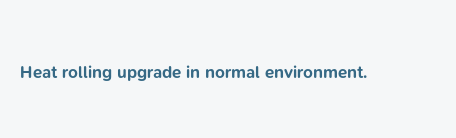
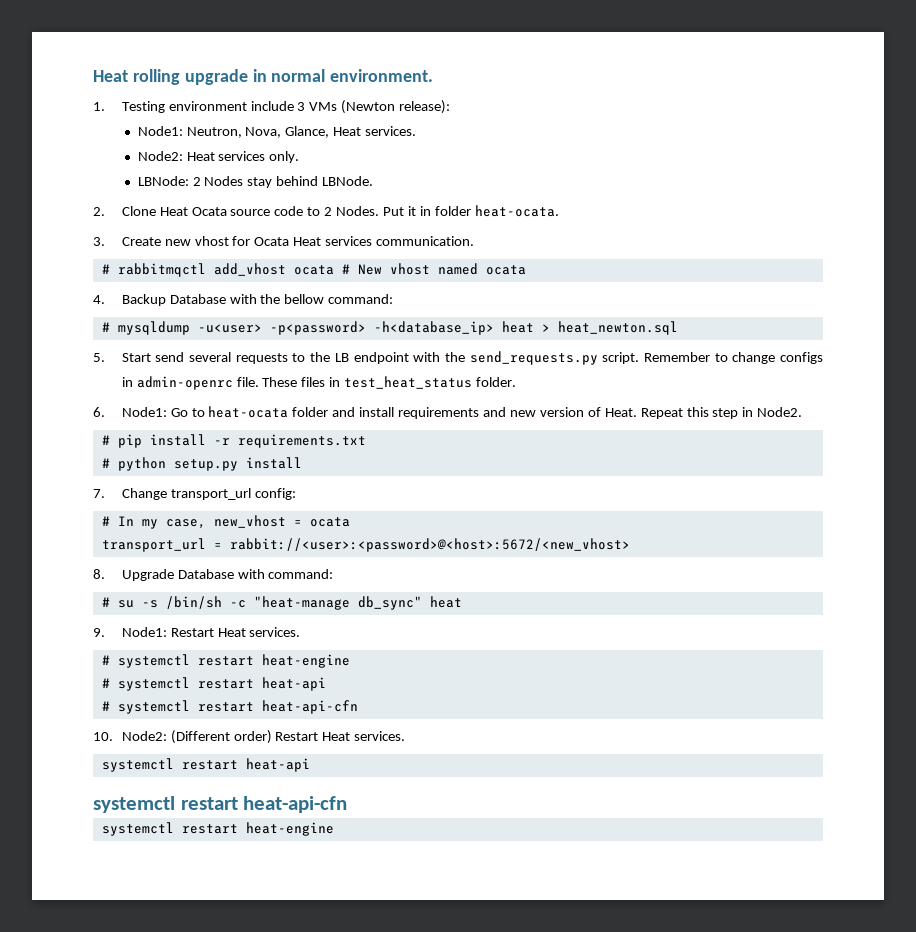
+ 1. Testing environment include 3 VMs (Newton release):
+ Node1: Neutron, Nova, Glance, Heat services.
+ Node2: Heat services only.
+ LBNode: 2 Nodes stay behind LBNode.
+ 2. Clone Heat Ocata source code to 2 Nodes. Put it in folder heat-ocata.
+ 3. Create new vhost for Ocata Heat services communication.
+ # rabbitmqctl add_vhost ocata # New vhost named ocata
+ 4. Backup Database with the bellow command:
+ # mysqldump -u<user> -p<password> -h<database_ip> heat > heat_newton.sql
+ 5. Start send several requests to the LB endpoint with the send_requests.py script. Remember to change configs in admin-openrc file. These files in test_heat_status folder.
+ 6. Node1: Go to heat-ocata folder and install requirements and new version of Heat. Repeat this step in Node2.
+ # pip install -r requirements.txt
+ # python setup.py install
+ 7. Change transport_url config:
+ # In my case, new_vhost = ocata
+ transport_url = rabbit://<user>:<password>@<host>:5672/<new_vhost>
+ 8. Upgrade Database with command:
+ # su -s /bin/sh -c "heat-manage db_sync" heat
+ 9. Node1: Restart Heat services.
+ # systemctl restart heat-engine
+ # systemctl restart heat-api
+ # systemctl restart heat-api-cfn
+ 10. Node2: (Different order) Restart Heat services.
+ systemctl restart heat-api
+ systemctl restart heat-api-cfn
+ systemctl restart heat-engine

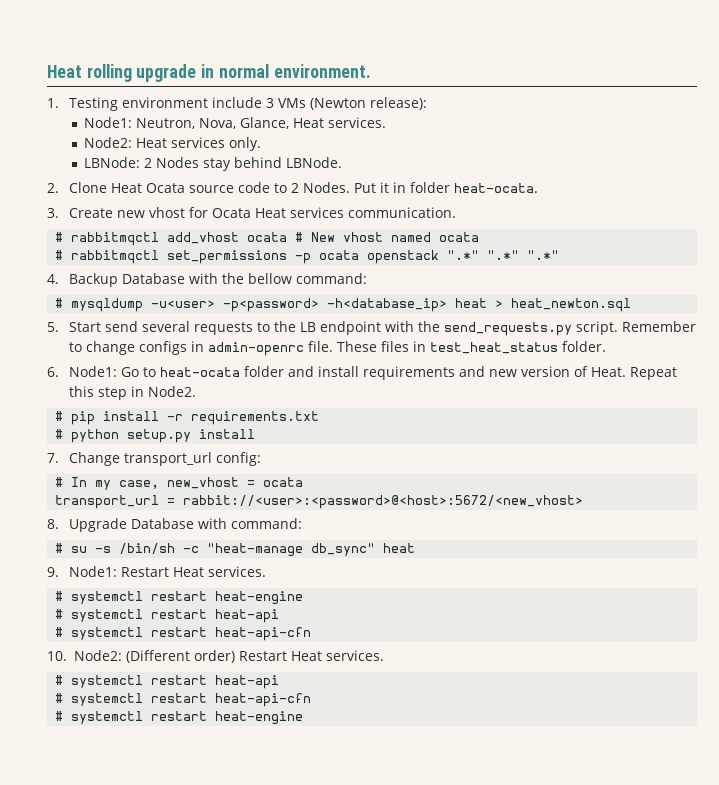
+ # rabbitmqctl set_permissions -p ocata openstack ".*" ".*" ".*"
  10. Node2: (Different order) Restart Heat services.
- systemctl restart heat-api
- systemctl restart heat-api-cfn
- systemctl restart heat-engine
+ # systemctl restart heat-api
+ # systemctl restart heat-api-cfn
+ # systemctl restart heat-engine

